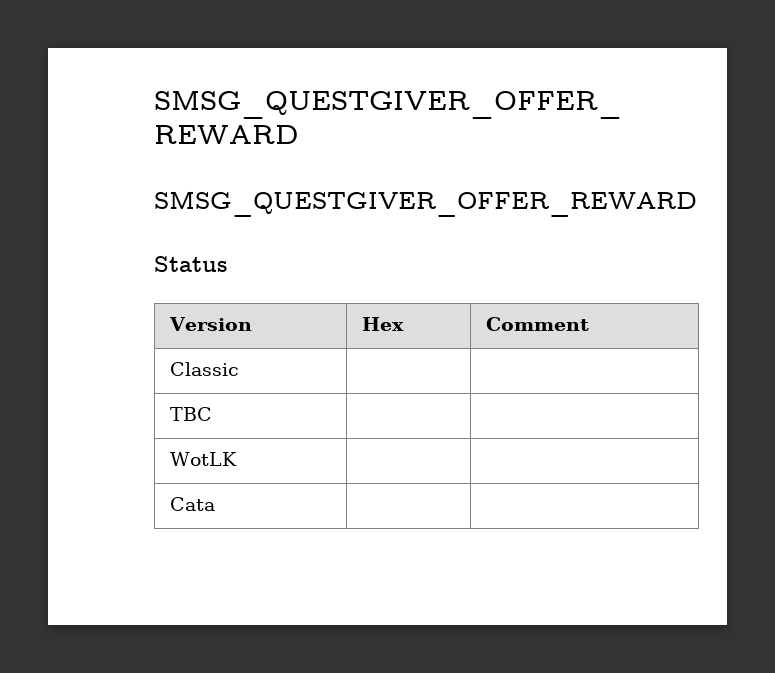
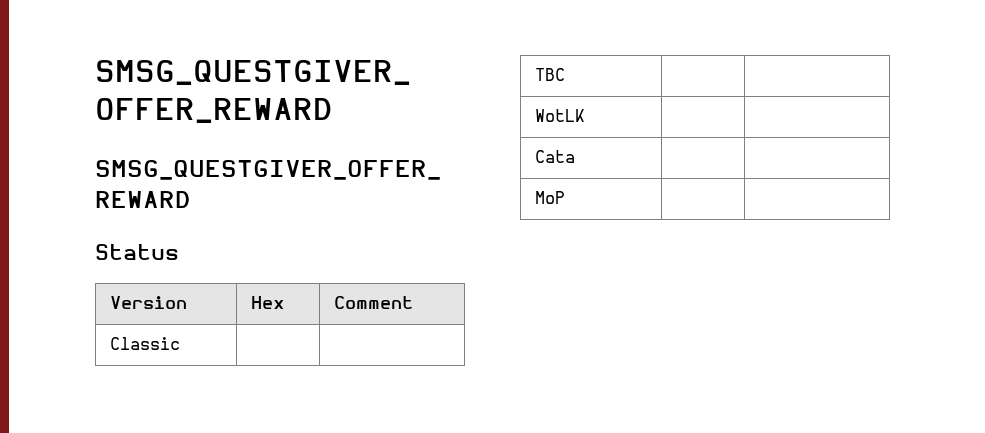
+ MoP | |

